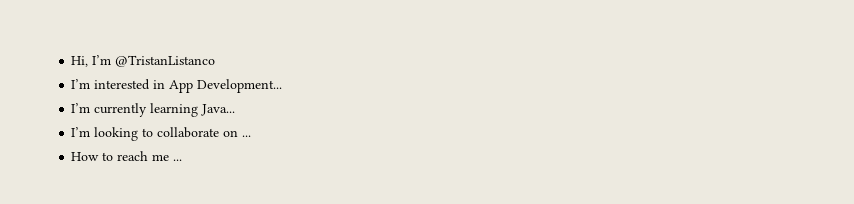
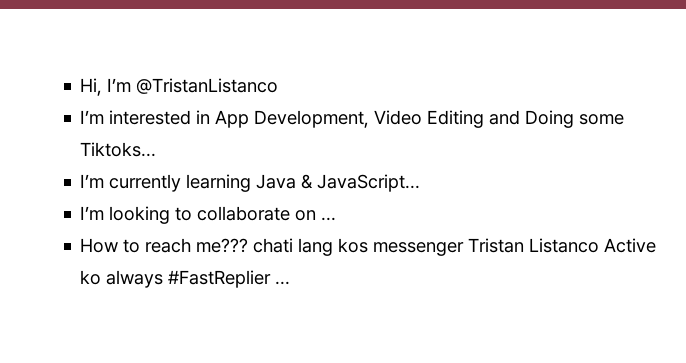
- I’m interested in App Development...
+ I’m interested in App Development, Video Editing and Doing some Tiktoks...
- I’m currently learning Java...
+ I’m currently learning Java & JavaScript...
- How to reach me ...
+ How to reach me??? chati lang kos messenger Tristan Listanco Active ko always #FastReplier ...

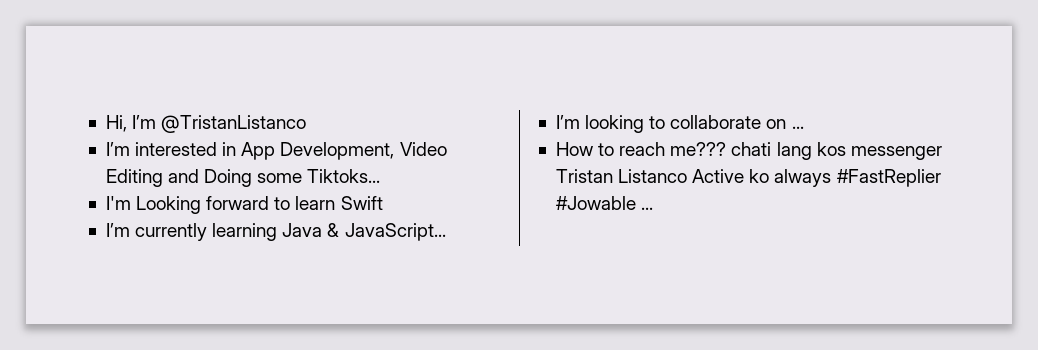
+ I'm Looking forward to learn Swift
- How to reach me??? chati lang kos messenger Tristan Listanco Active ko always #FastReplier ...
+ How to reach me??? chati lang kos messenger Tristan Listanco Active ko always #FastReplier #Jowable ...

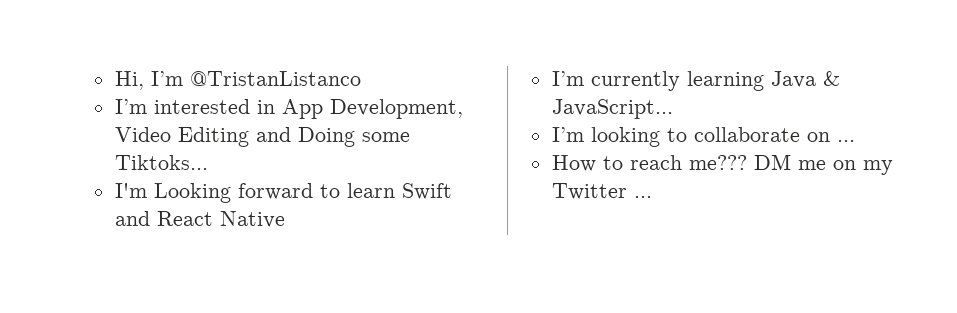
- I'm Looking forward to learn Swift
+ I'm Looking forward to learn Swift and React Native
- How to reach me??? chati lang kos messenger Tristan Listanco Active ko always #FastReplier #Jowable ...
+ How to reach me??? DM me on my Twitter ...

